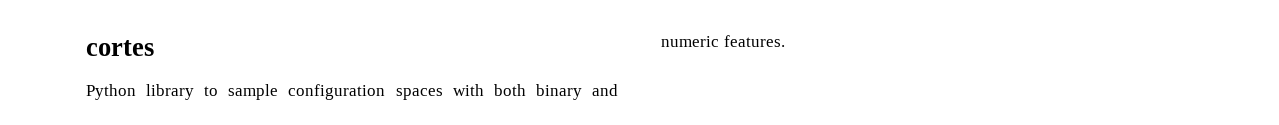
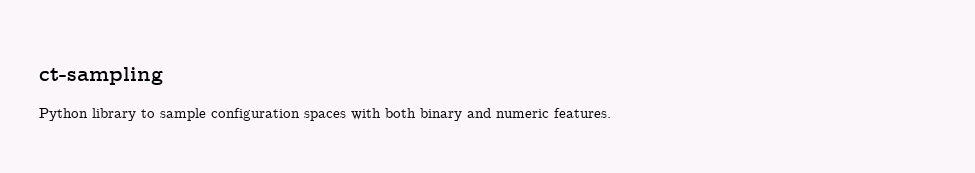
- cortes
+ ct-sampling

